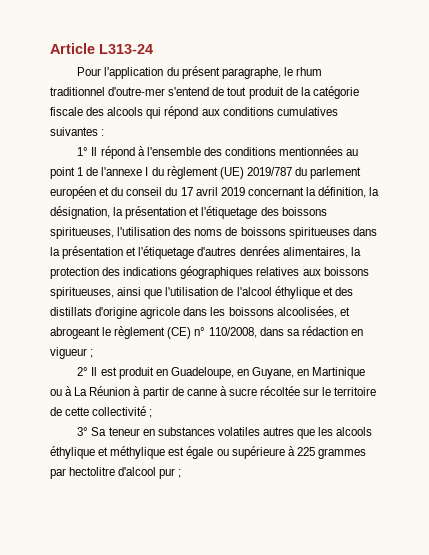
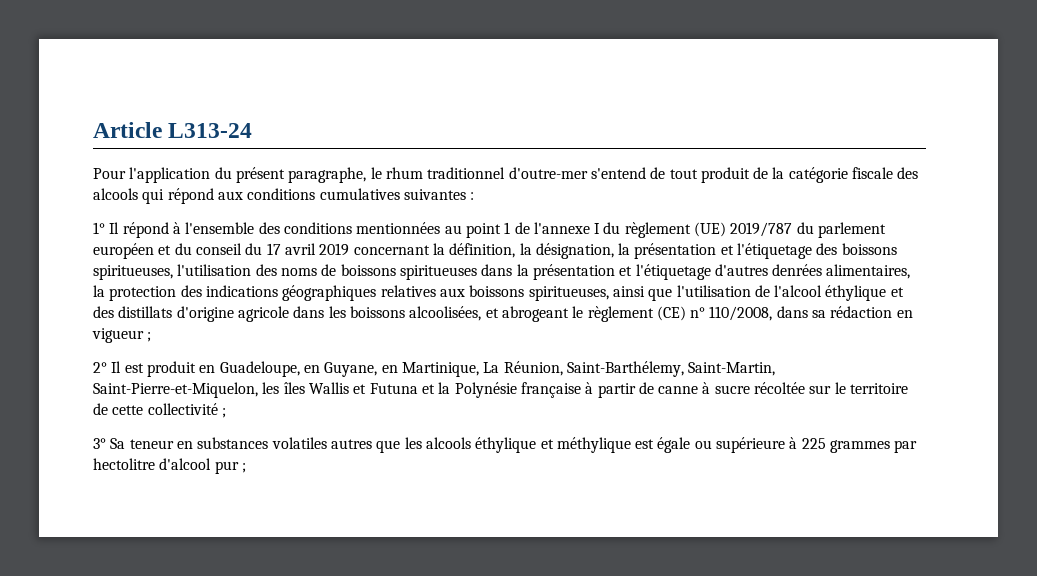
- 2° Il est produit en Guadeloupe, en Guyane, en Martinique ou à La Réunion à partir de canne à sucre récoltée sur le territoire de cette collectivité ;
+ 2° Il est produit en Guadeloupe, en Guyane, en Martinique, La Réunion, Saint-Barthélemy, Saint-Martin, Saint-Pierre-et-Miquelon, les îles Wallis et Futuna et la Polynésie française à partir de canne à sucre récoltée sur le territoire de cette collectivité ;

